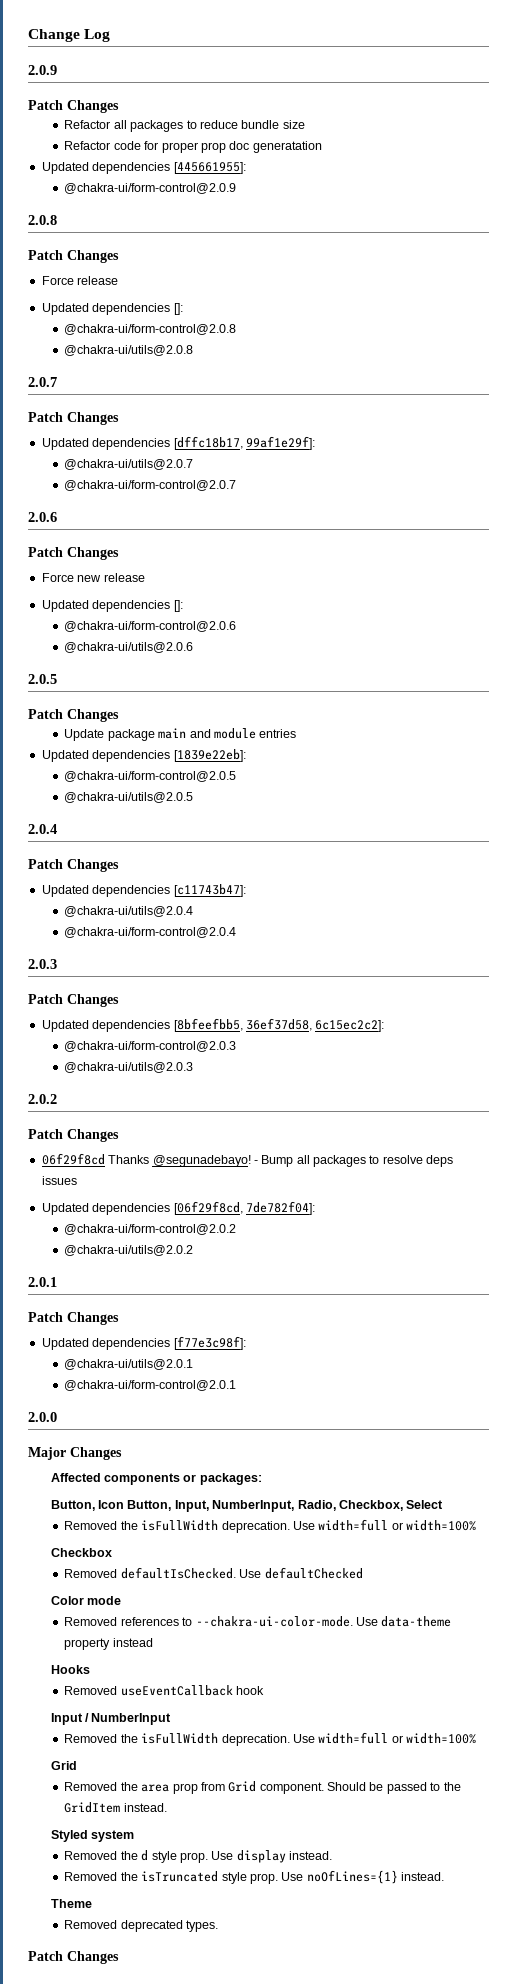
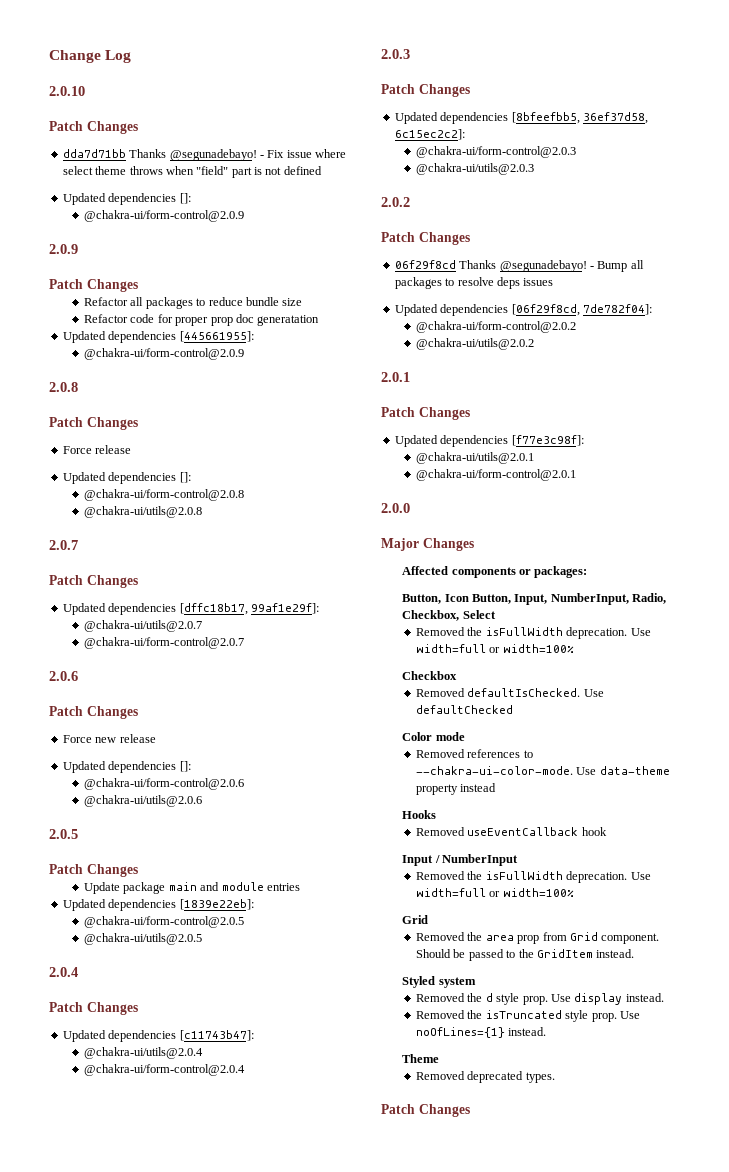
+ 2.0.10
+ Patch Changes
+ dda7d71bb Thanks @segunadebayo! - Fix issue where select theme throws when "field" part is not defined
+ Updated dependencies []:
+ @chakra-ui/form-control@2.0.9

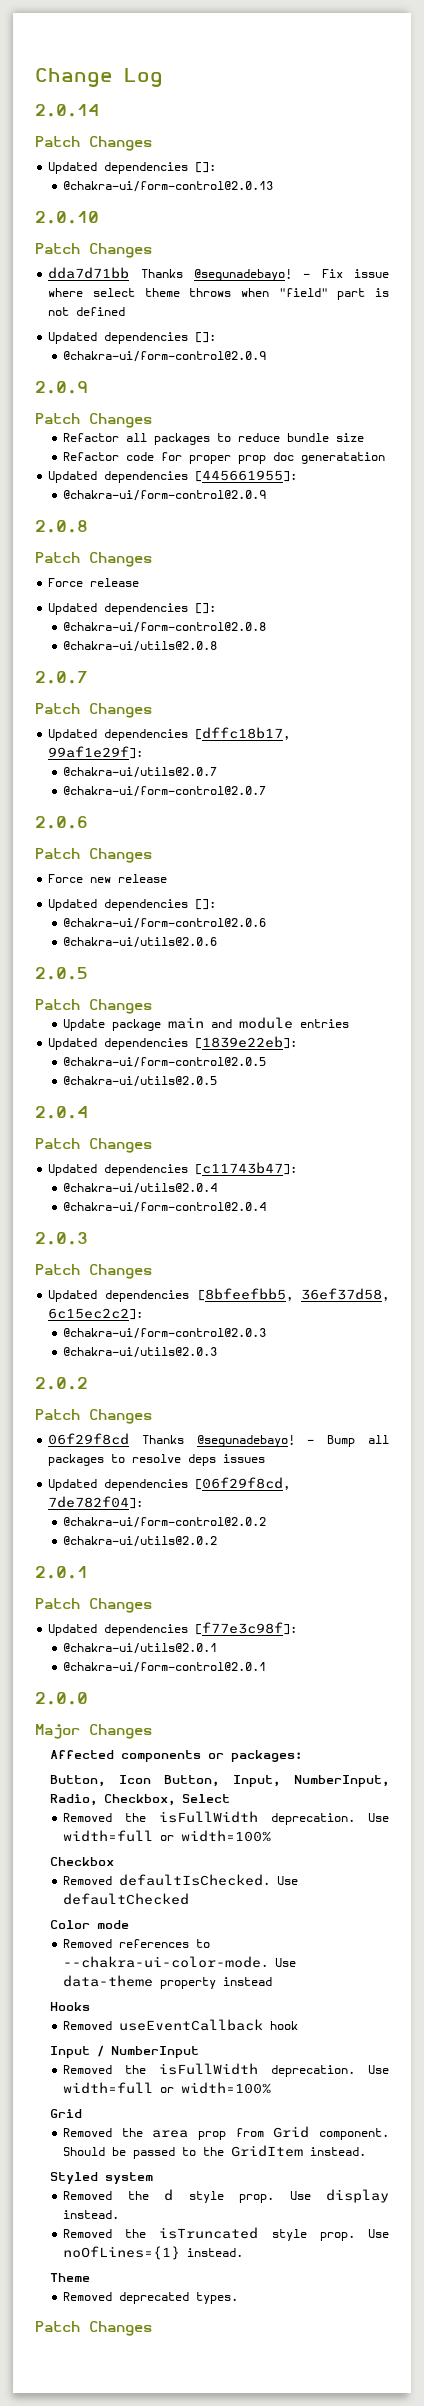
+ 2.0.14
+ Patch Changes
+ Updated dependencies []:
+ @chakra-ui/form-control@2.0.13

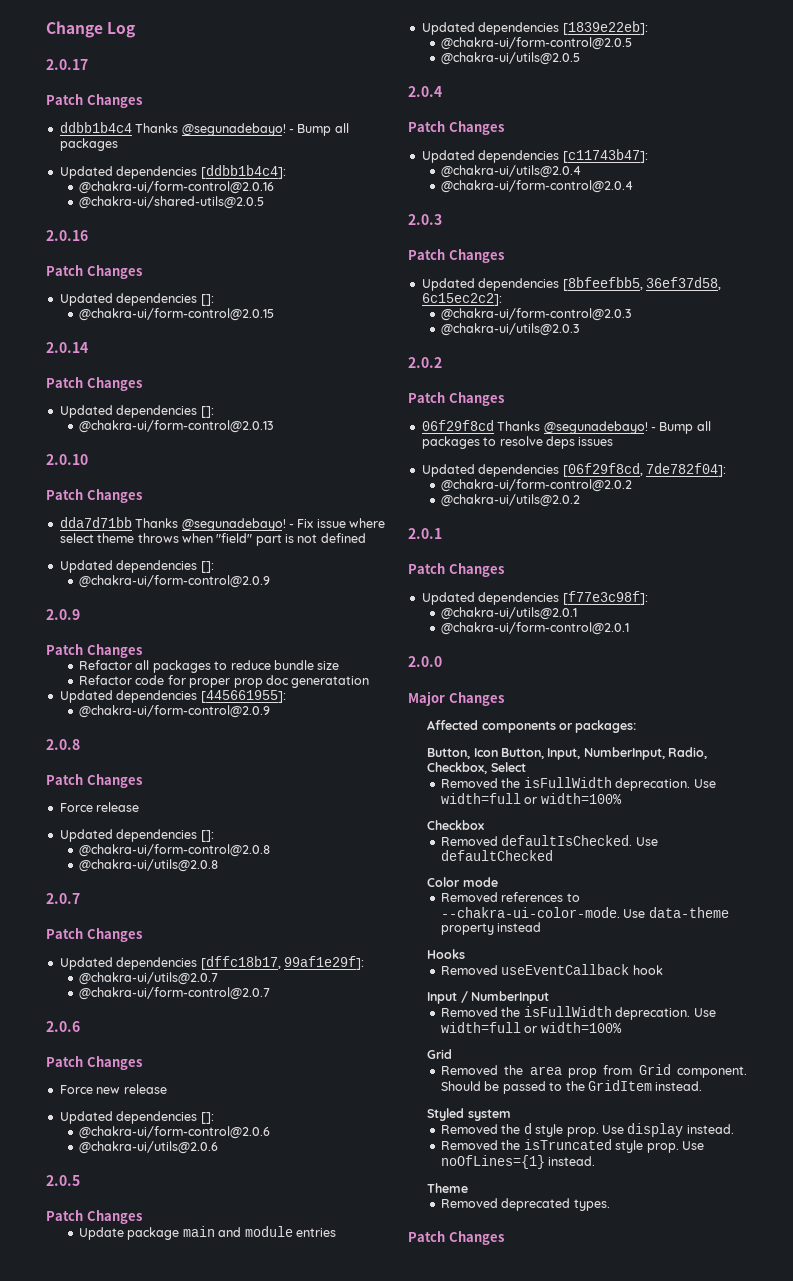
+ 2.0.17
+ Patch Changes
+ ddbb1b4c4 Thanks @segunadebayo! - Bump all packages
+ Updated dependencies [ddbb1b4c4]:
+ @chakra-ui/form-control@2.0.16
+ @chakra-ui/shared-utils@2.0.5
+ 2.0.16
+ Patch Changes
+ Updated dependencies []:
+ @chakra-ui/form-control@2.0.15

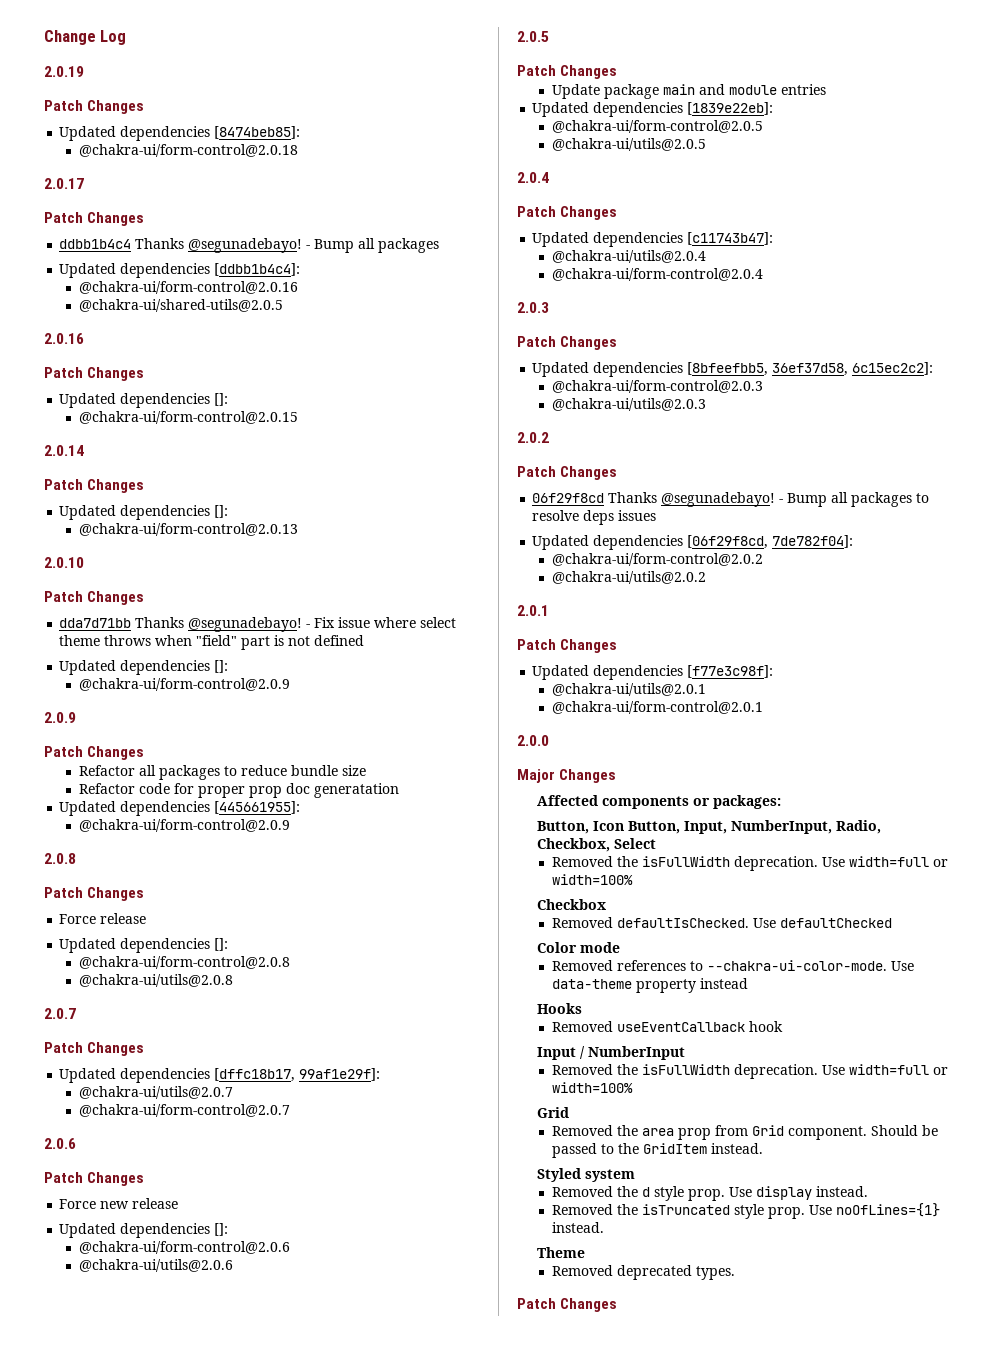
+ 2.0.19
+ Patch Changes
+ Updated dependencies [8474beb85]:
+ @chakra-ui/form-control@2.0.18

